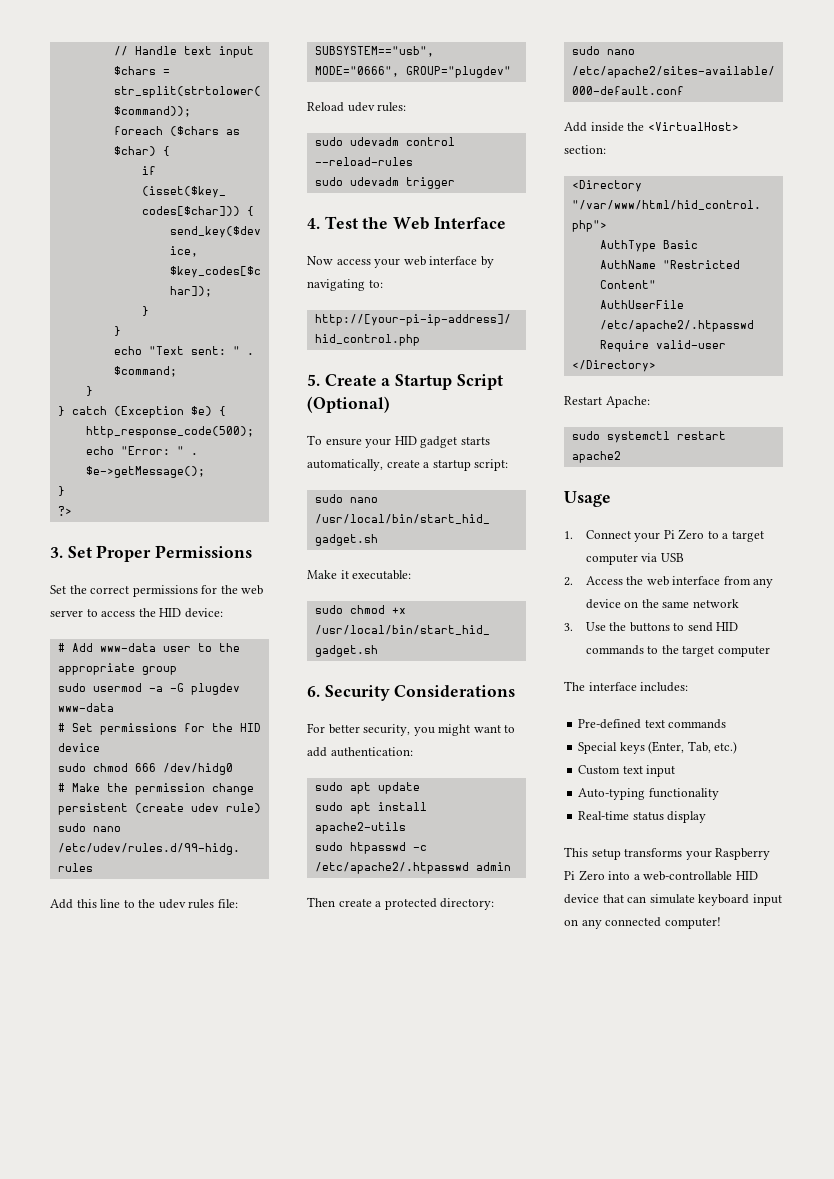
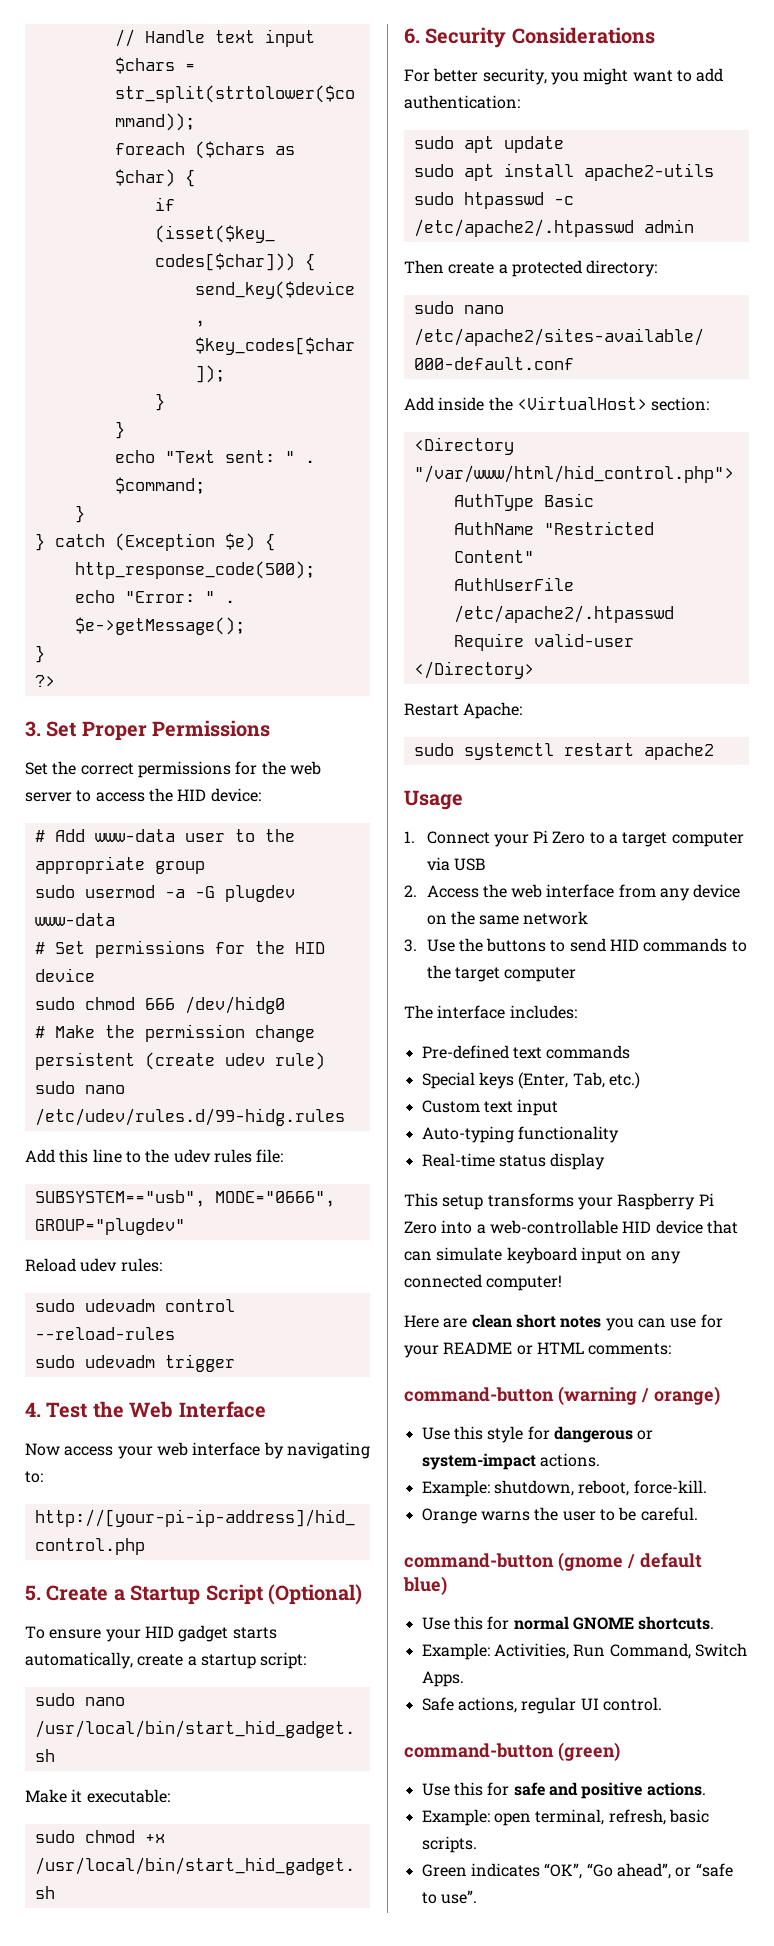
+ Here are clean short notes you can use for your README or HTML comments:
+ command-button (warning / orange)
+ Use this style for dangerous or system-impact actions.
+ Example: shutdown, reboot, force-kill.
+ Orange warns the user to be careful.
+ command-button (gnome / default blue)
+ Use this for normal GNOME shortcuts.
+ Example: Activities, Run Command, Switch Apps.
+ Safe actions, regular UI control.
+ command-button (green)
+ Use this for safe and positive actions.
+ Example: open terminal, refresh, basic scripts.
+ Green indicates “OK”, “Go ahead”, or “safe to use”.

